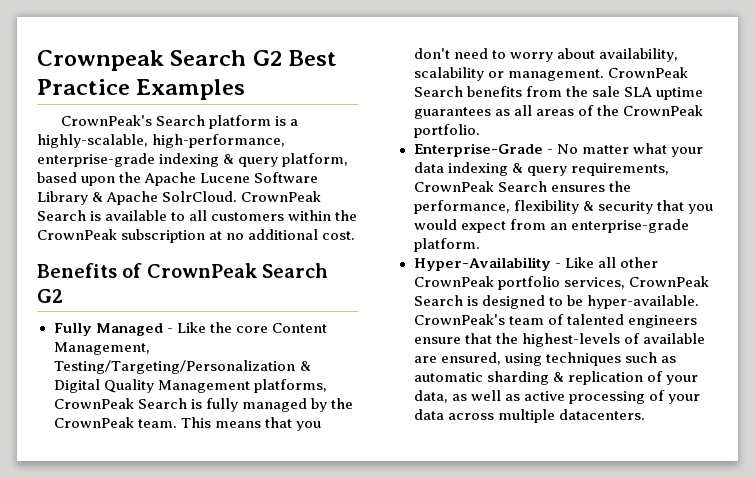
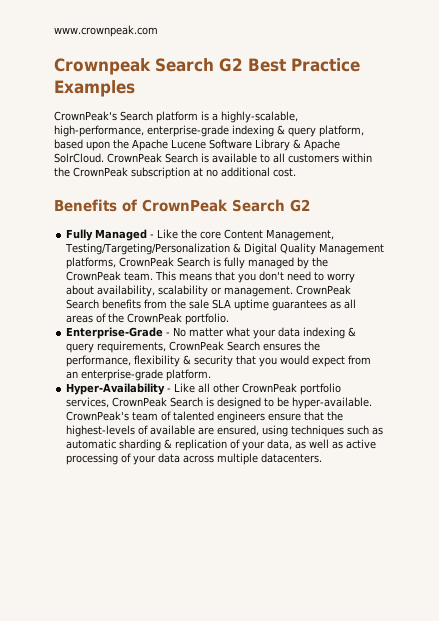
+ www.crownpeak.com

